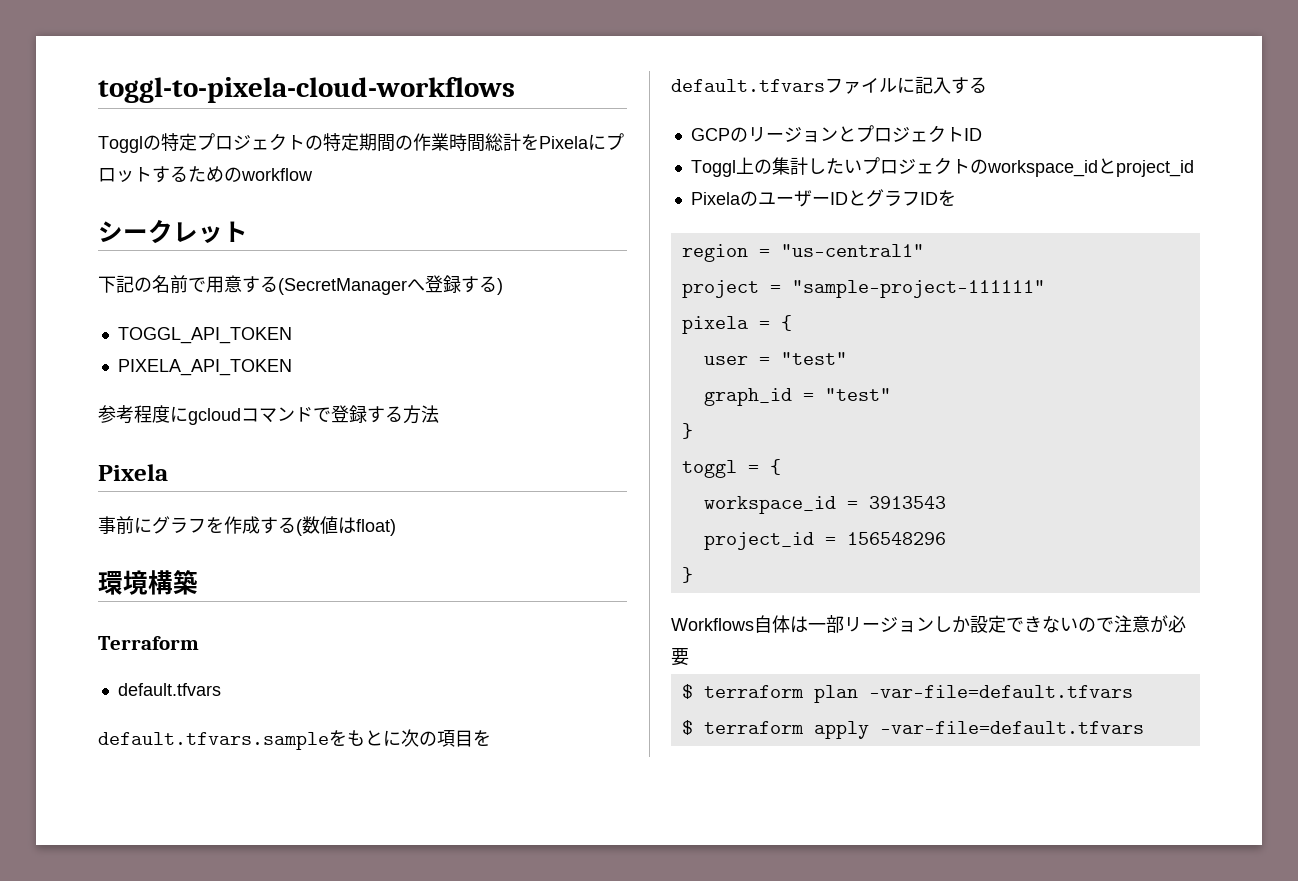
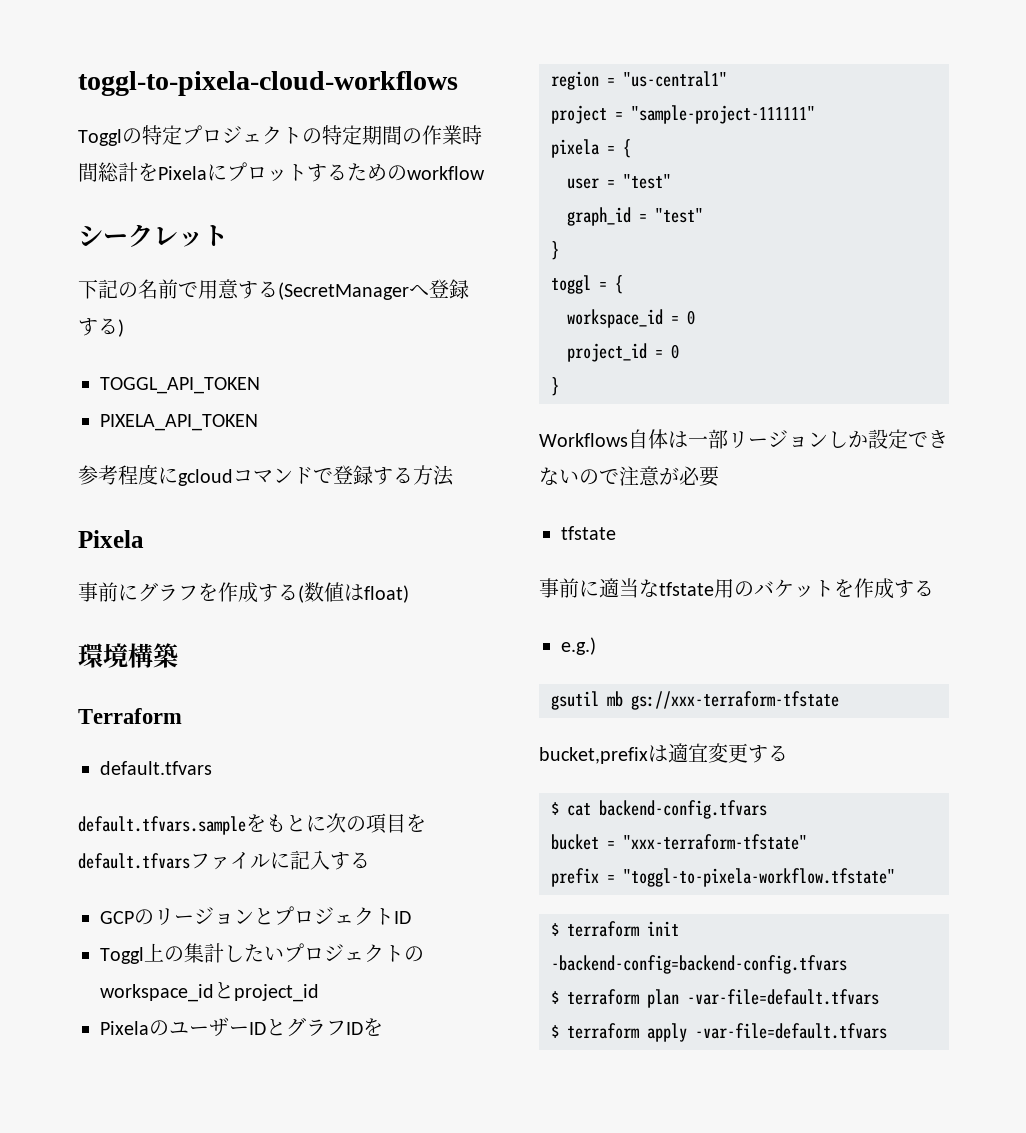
- workspace_id = 3913543
+ workspace_id = 0
- project_id = 156548296
+ project_id = 0
  Workflows自体は一部リージョンしか設定できないので注意が必要
+ tfstate
+ 事前に適当なtfstate用のバケットを作成する
+ e.g.)
+ gsutil mb gs://xxx-terraform-tfstate
+ bucket,prefixは適宜変更する
+ $ cat backend-config.tfvars
+ bucket = "xxx-terraform-tfstate"
+ prefix = "toggl-to-pixela-workflow.tfstate"
+ $ terraform init -backend-config=backend-config.tfvars

